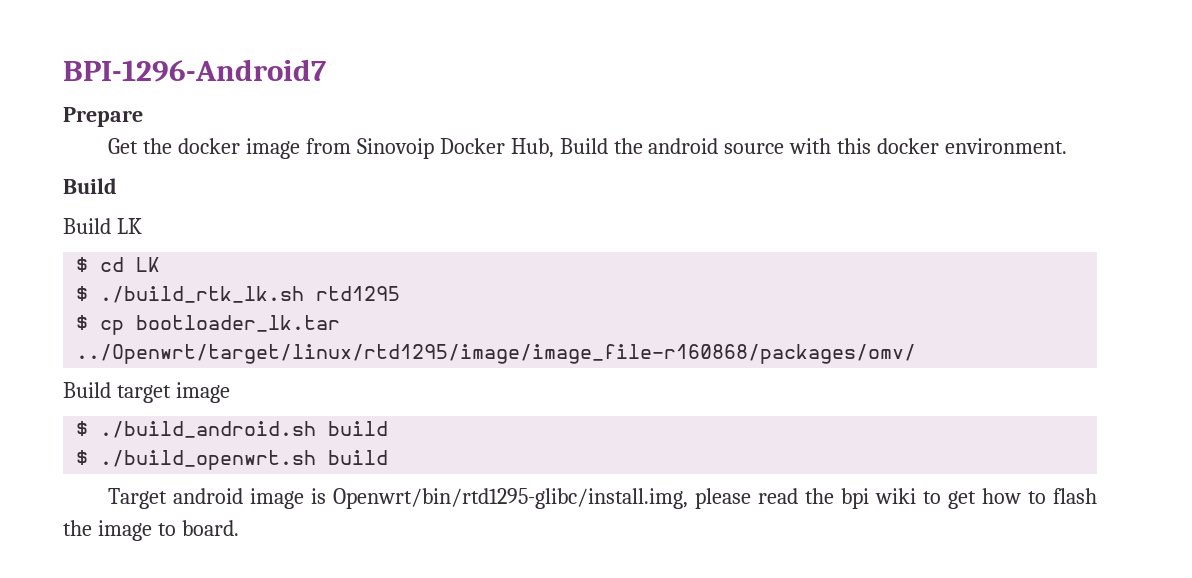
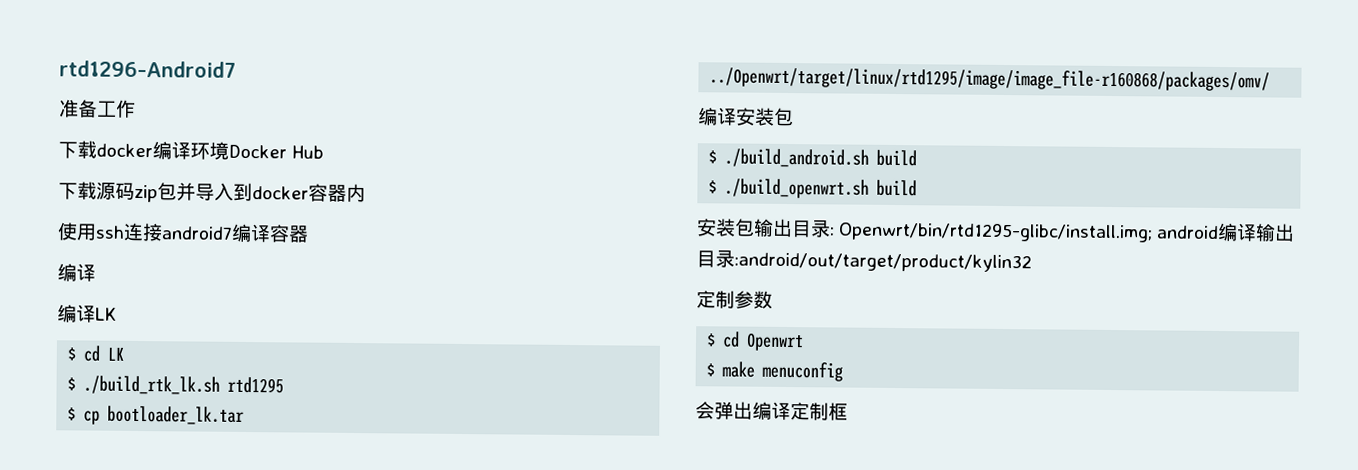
- BPI-1296-Android7
- Prepare
- Get the docker image from Sinovoip Docker Hub, Build the android source with this docker environment.
- Build
- Build LK
+ rtd1296-Android7
+ 准备工作
+ 下载docker编译环境Docker Hub
+ 下载源码zip包并导入到docker容器内
+ 使用ssh连接android7编译容器
+ 编译
+ 编译LK
- Build target image
+ 编译安装包
- Target android image is Openwrt/bin/rtd1295-glibc/install.img, please read the bpi wiki to get how to flash the image to board.
+ 安装包输出目录: Openwrt/bin/rtd1295-glibc/install.img; android编译输出目录:android/out/target/product/kylin32
+ 定制参数
+ $ cd Openwrt
+ $ make menuconfig
+ 会弹出编译定制框

